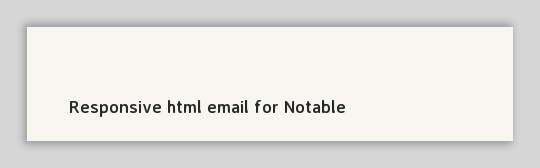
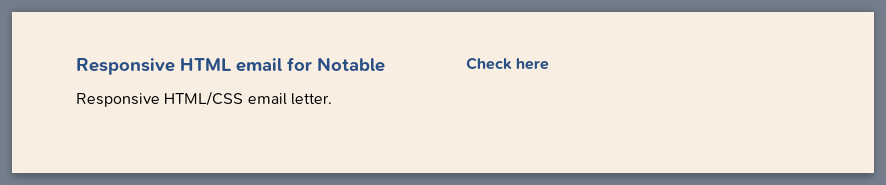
- Responsive html email for Notable
+ Responsive HTML email for Notable
+ Responsive HTML/CSS email letter.
+ Check here

